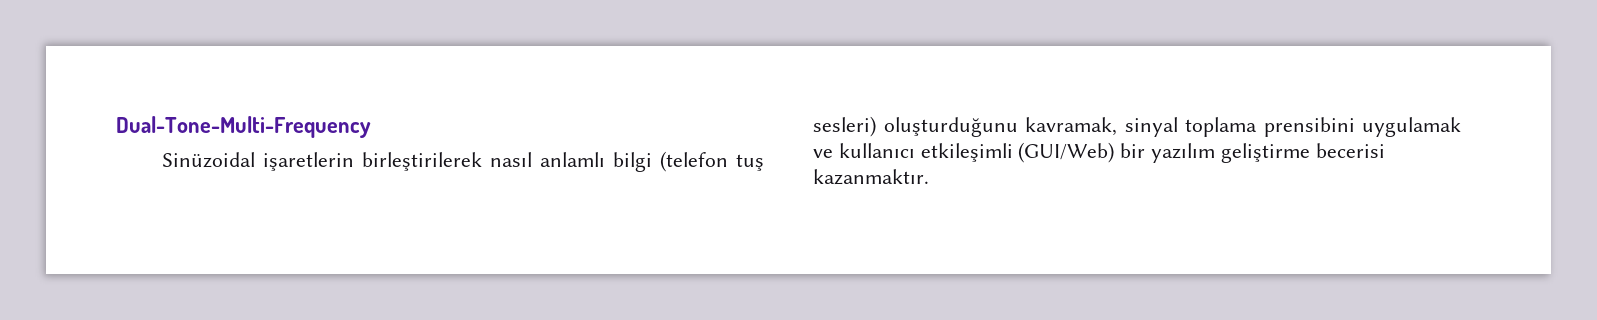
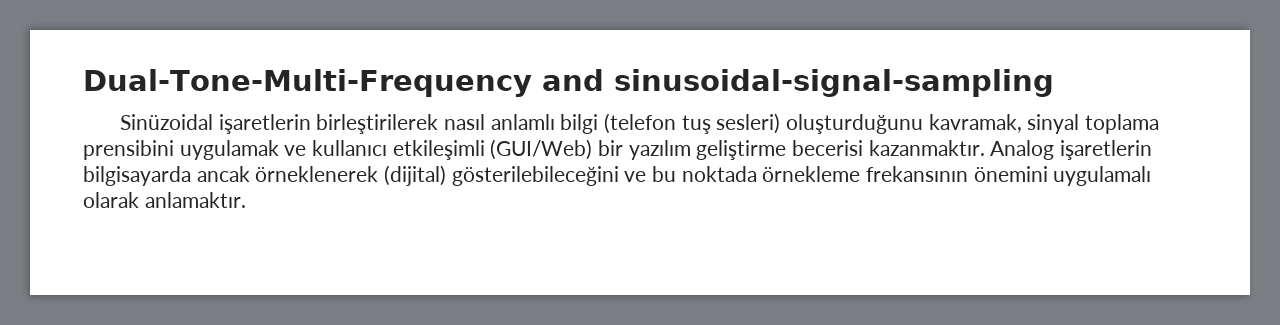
- Dual-Tone-Multi-Frequency
+ Dual-Tone-Multi-Frequency and sinusoidal-signal-sampling
+ Analog işaretlerin bilgisayarda ancak örneklenerek (dijital) gösterilebileceğini ve bu noktada örnekleme frekansının önemini uygulamalı olarak anlamaktır.

